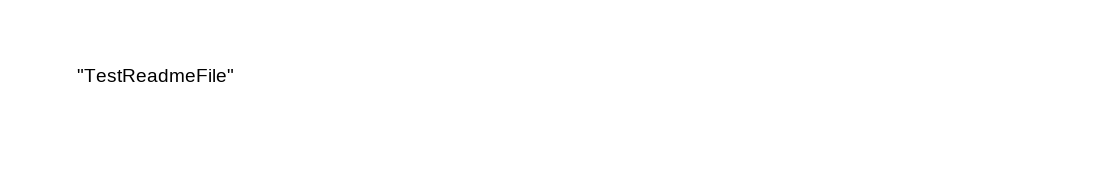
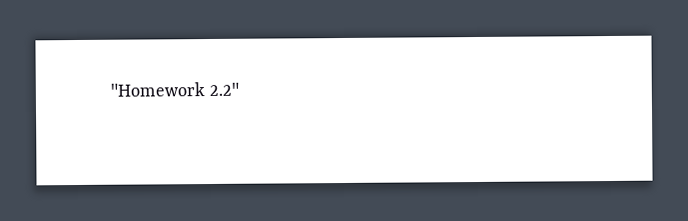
- "TestReadmeFile"
+ "Homework 2.2"

